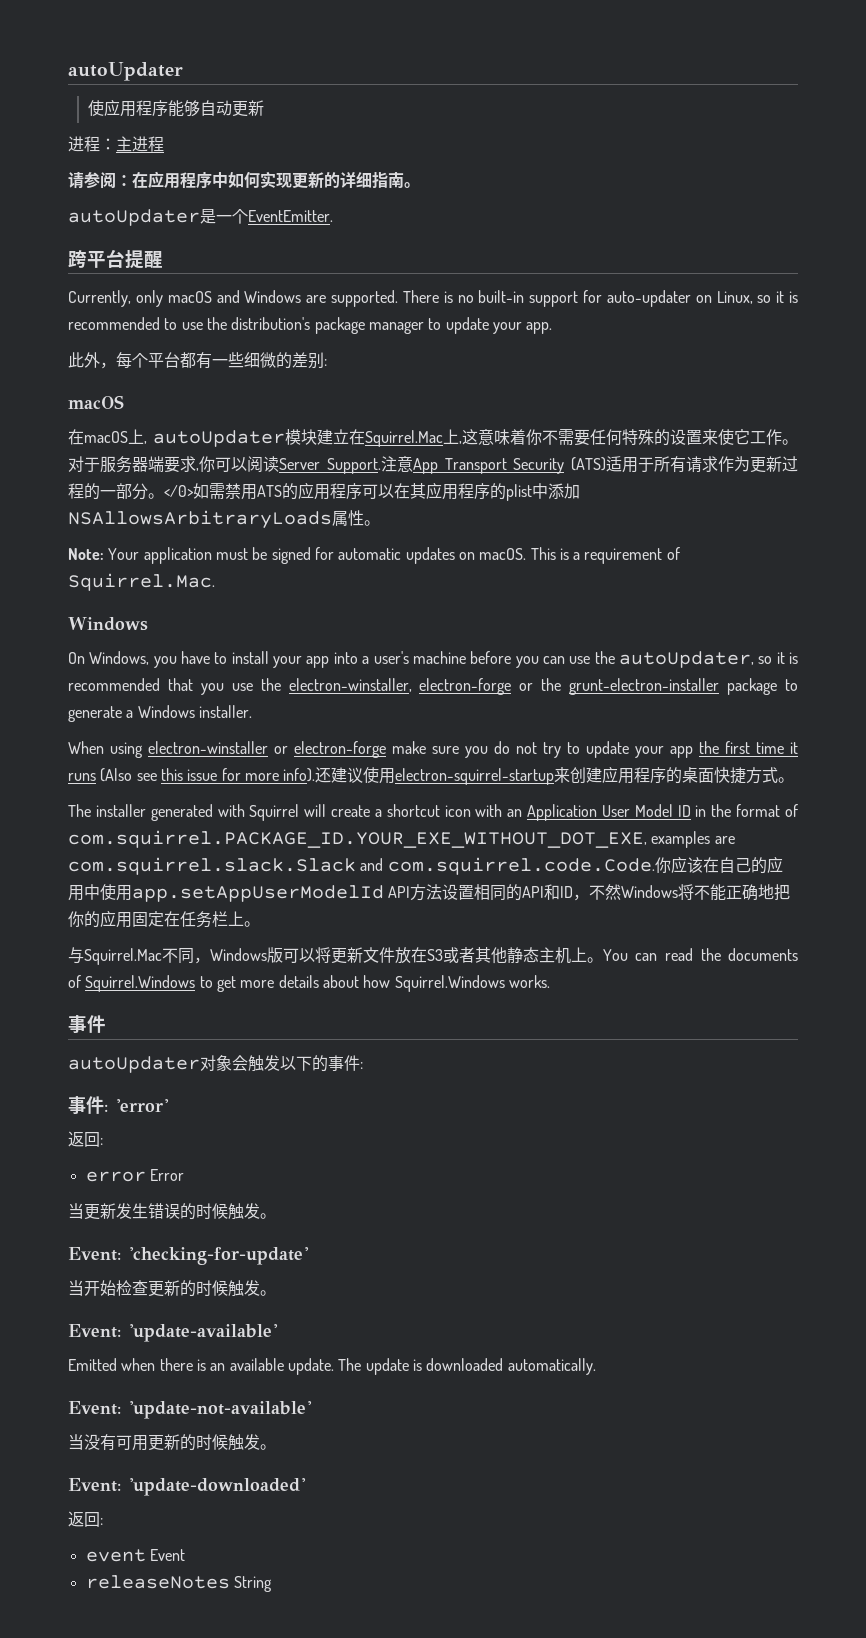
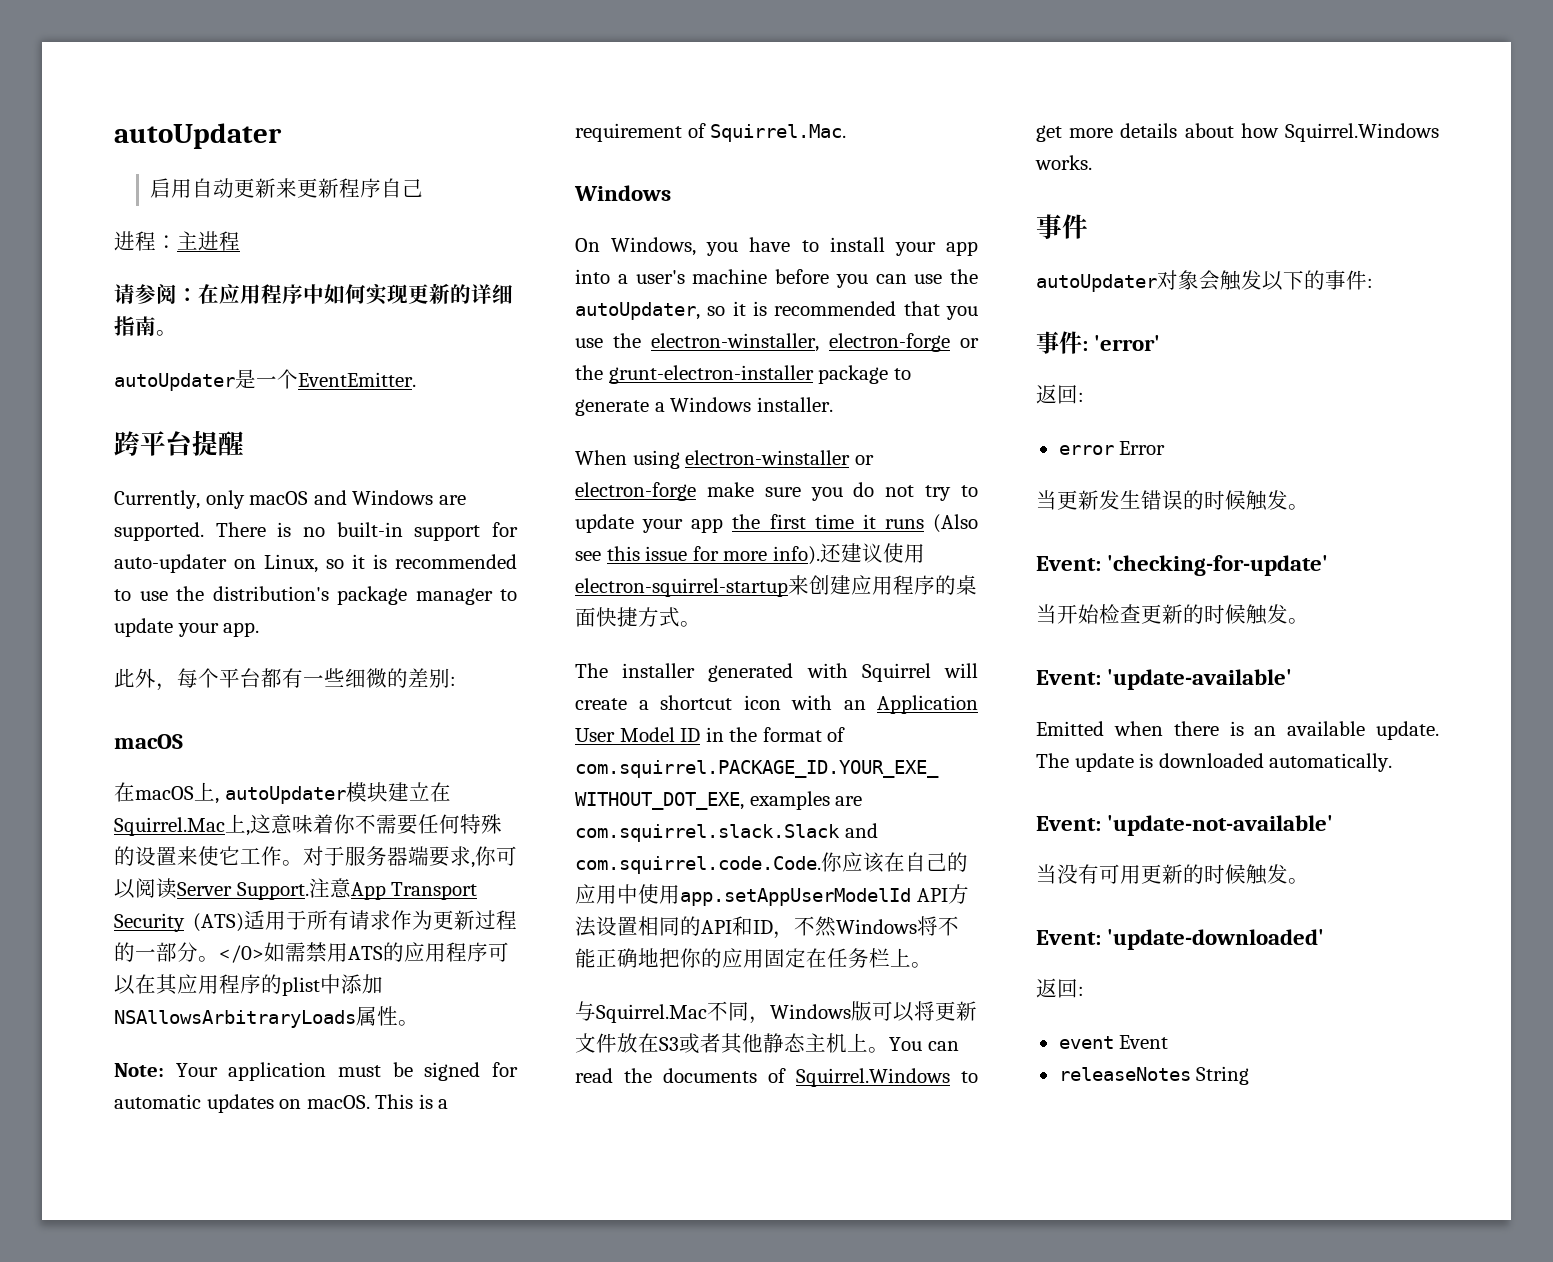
- 使应用程序能够自动更新
+ 启用自动更新来更新程序自己

